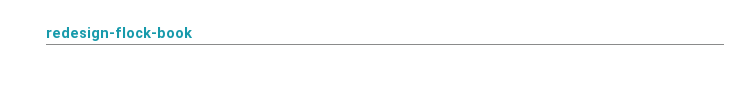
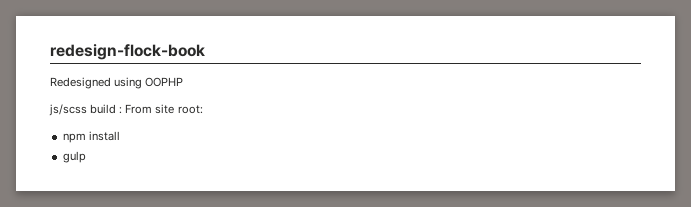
+ Redesigned using OOPHP
+ js/scss build : From site root:
+ npm install
+ gulp

